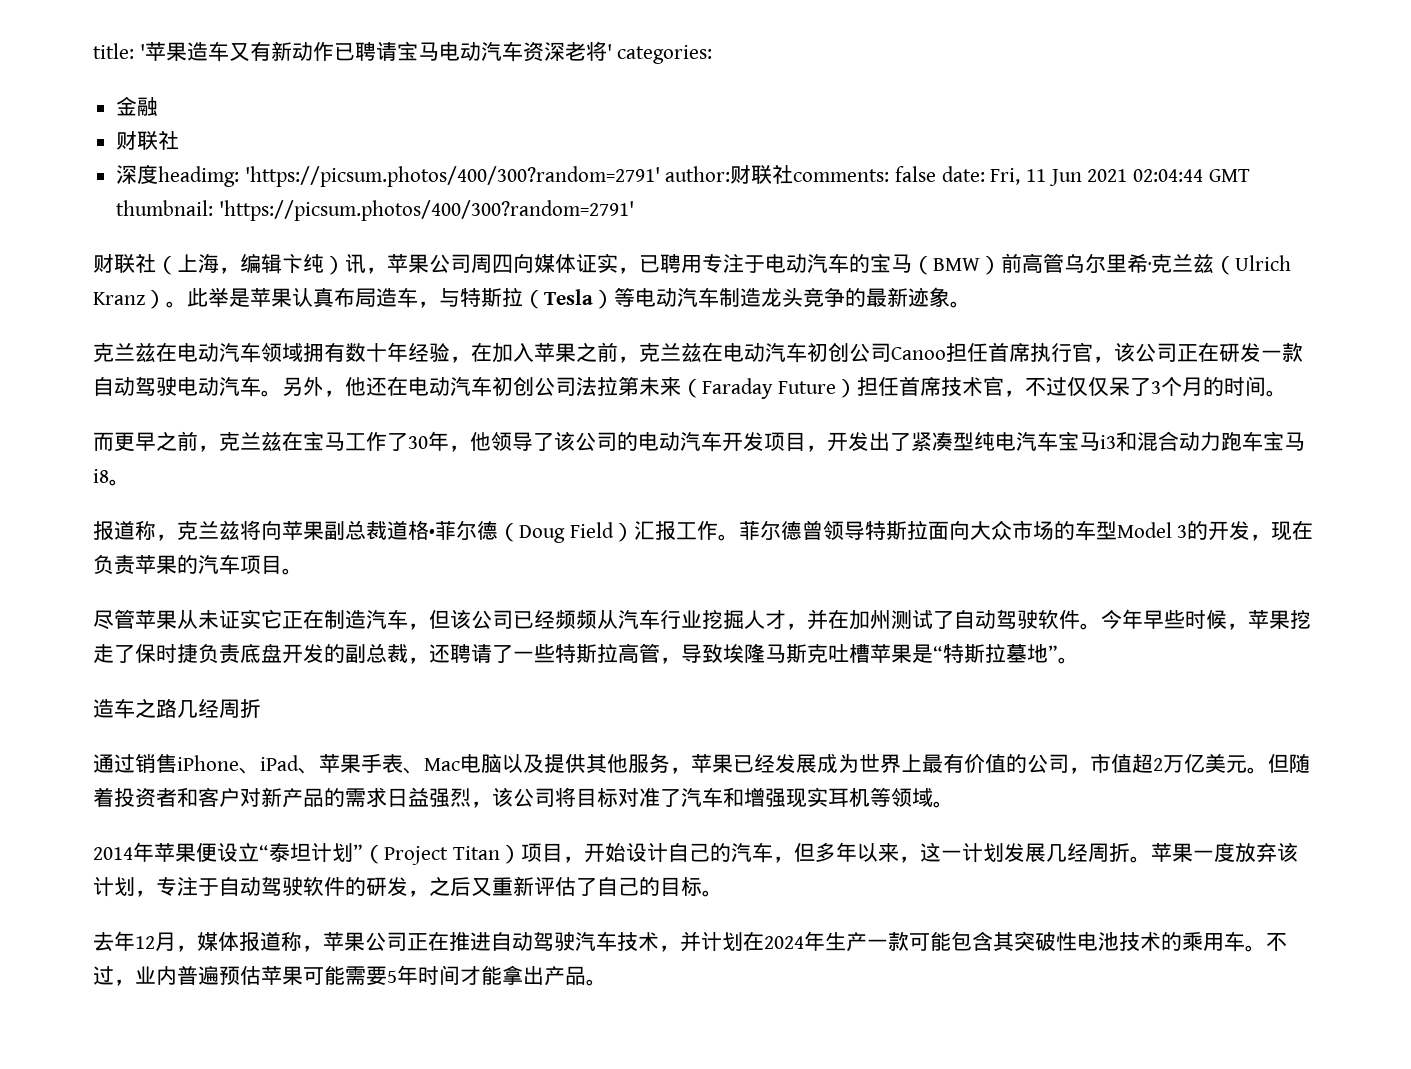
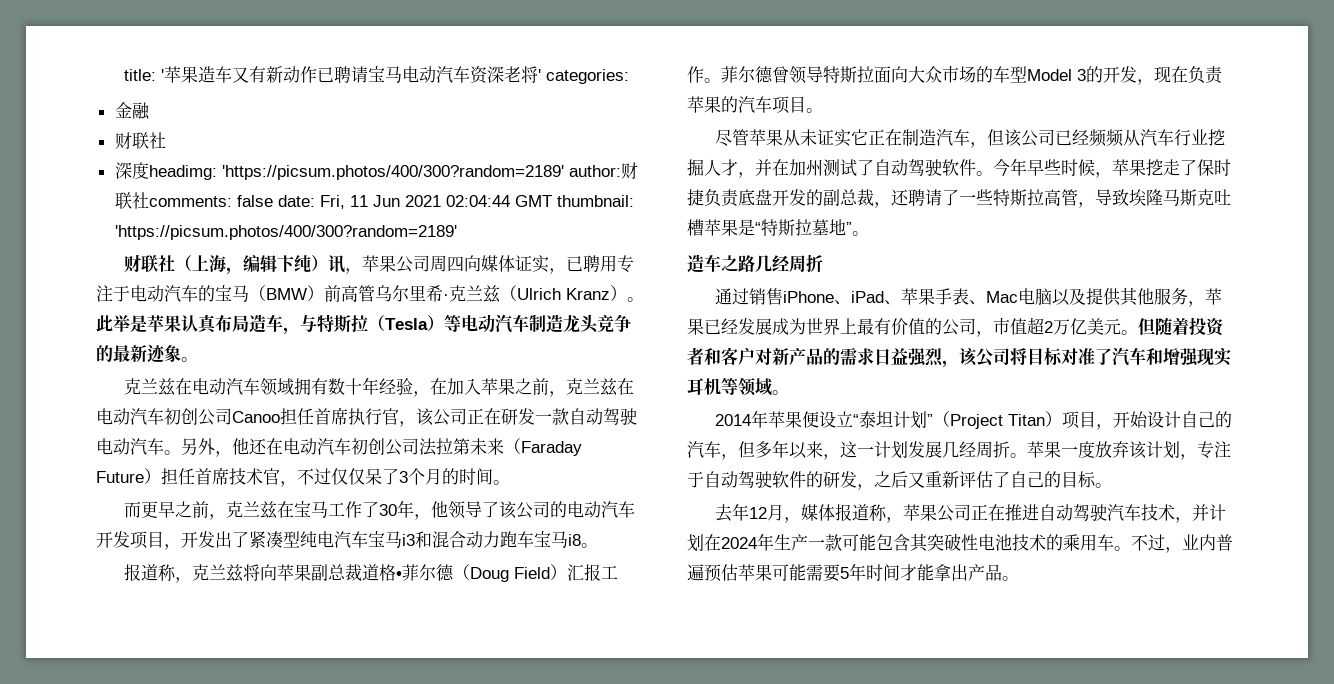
- 深度headimg: 'https://picsum.photos/400/300?random=2791' author:财联社comments: false date: Fri, 11 Jun 2021 02:04:44 GMT thumbnail: 'https://picsum.photos/400/300?random=2791'
+ 深度headimg: 'https://picsum.photos/400/300?random=2189' author:财联社comments: false date: Fri, 11 Jun 2021 02:04:44 GMT thumbnail: 'https://picsum.photos/400/300?random=2189'

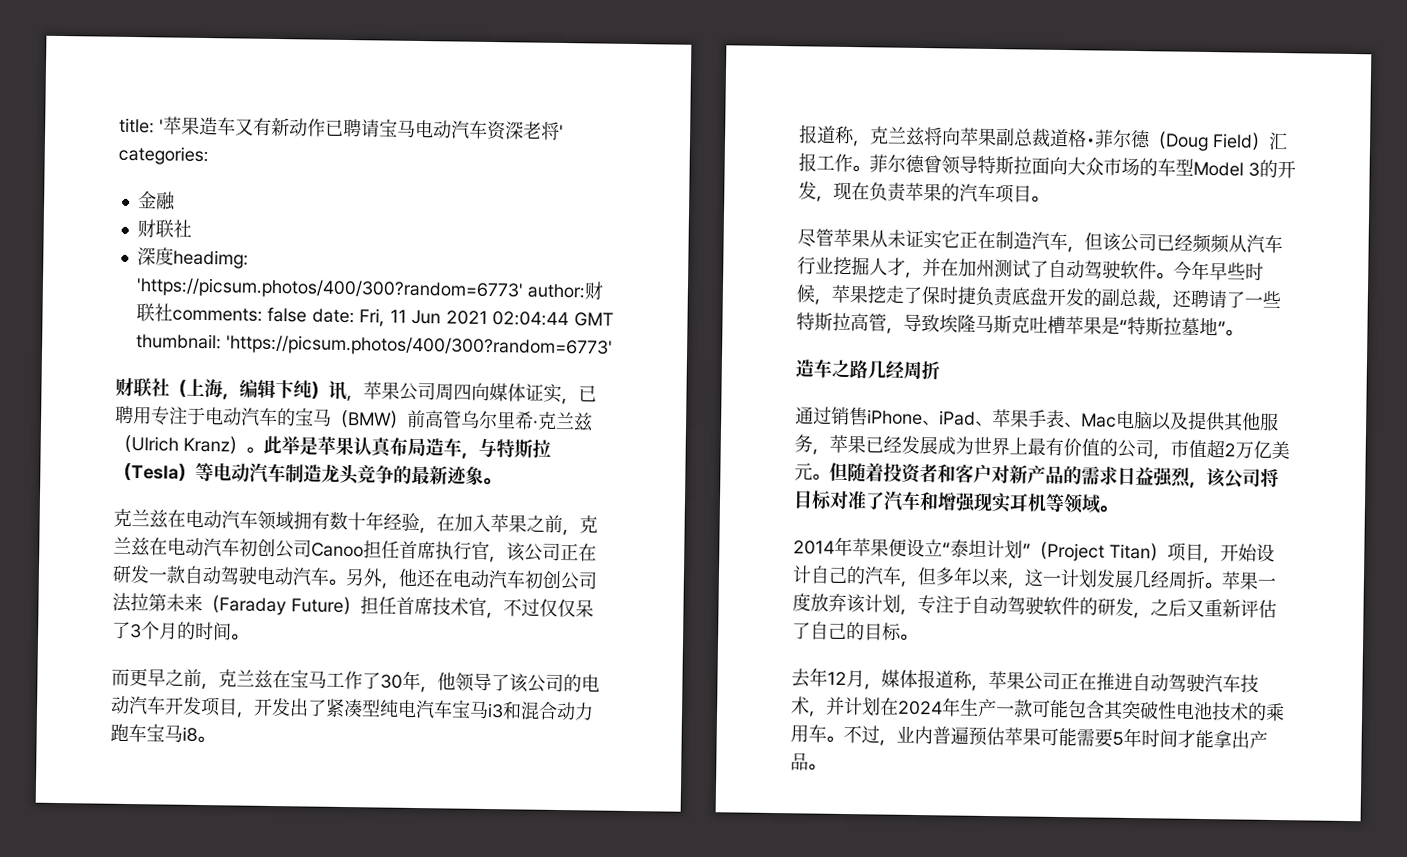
- 深度headimg: 'https://picsum.photos/400/300?random=2189' author:财联社comments: false date: Fri, 11 Jun 2021 02:04:44 GMT thumbnail: 'https://picsum.photos/400/300?random=2189'
+ 深度headimg: 'https://picsum.photos/400/300?random=6773' author:财联社comments: false date: Fri, 11 Jun 2021 02:04:44 GMT thumbnail: 'https://picsum.photos/400/300?random=6773'

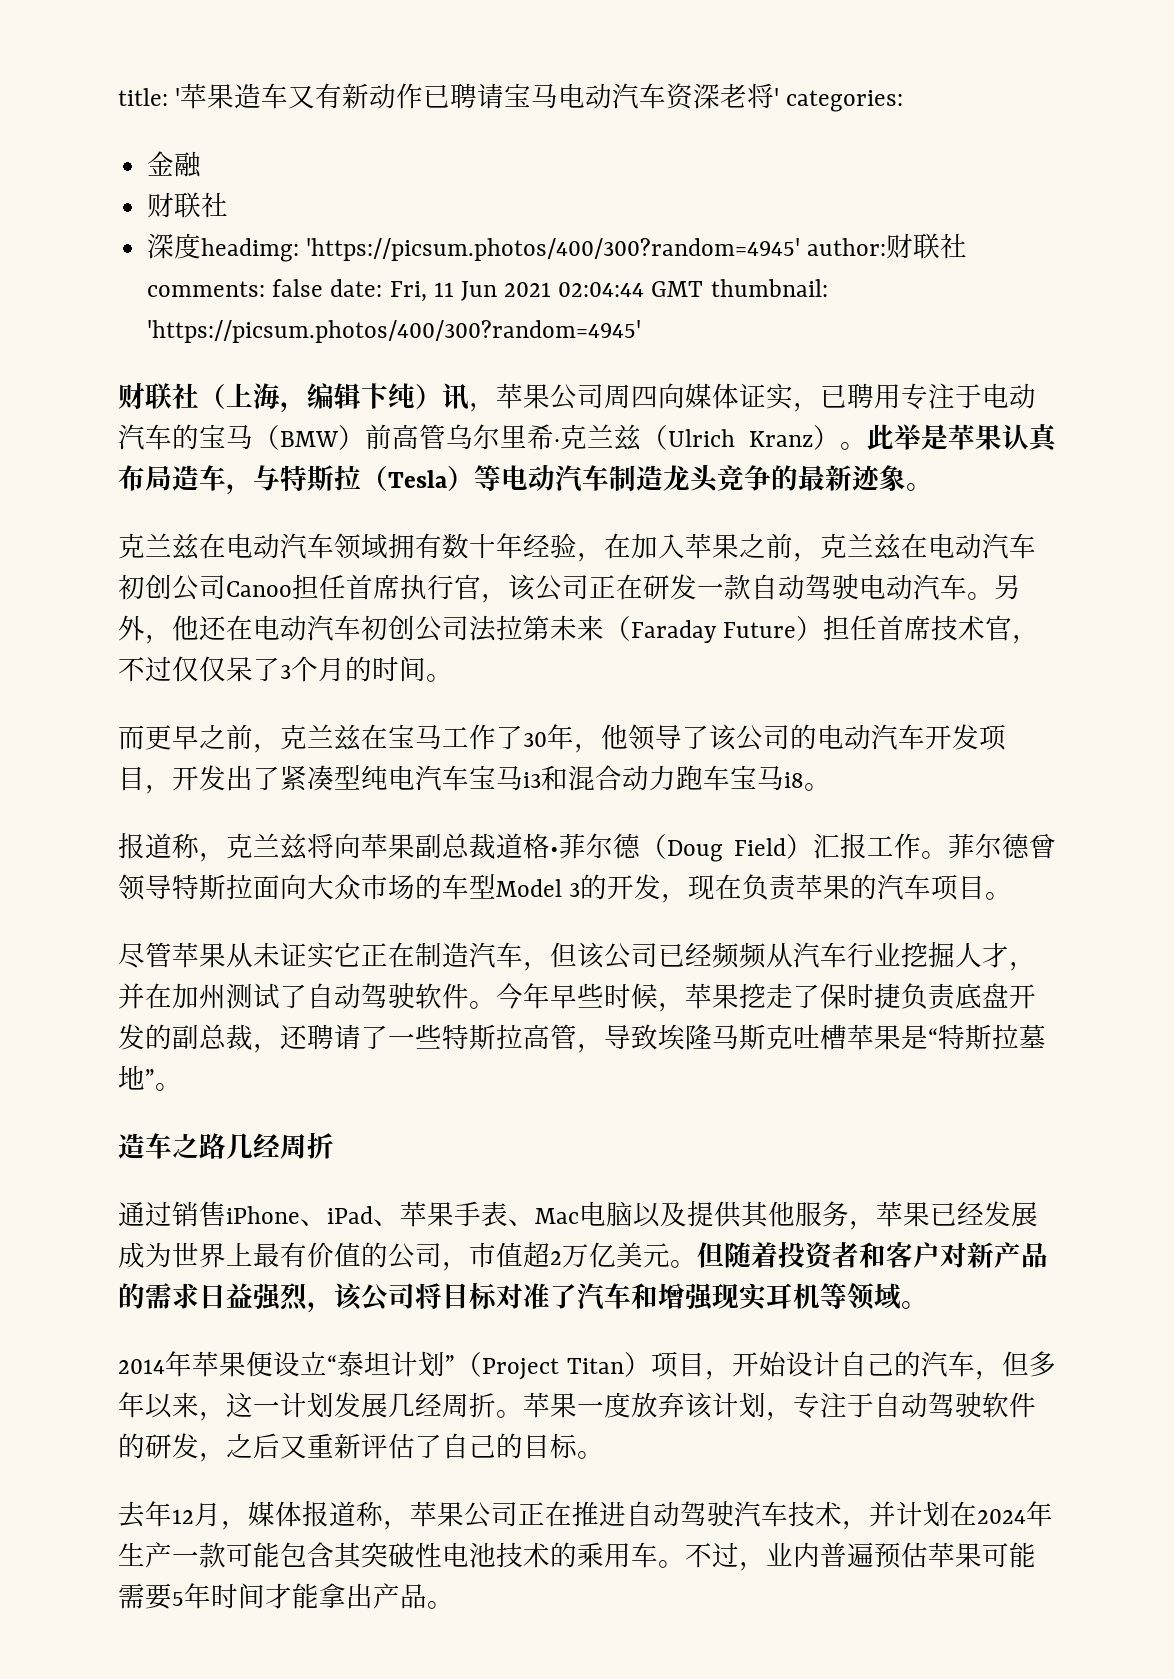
- 深度headimg: 'https://picsum.photos/400/300?random=6773' author:财联社comments: false date: Fri, 11 Jun 2021 02:04:44 GMT thumbnail: 'https://picsum.photos/400/300?random=6773'
+ 深度headimg: 'https://picsum.photos/400/300?random=4945' author:财联社comments: false date: Fri, 11 Jun 2021 02:04:44 GMT thumbnail: 'https://picsum.photos/400/300?random=4945'

